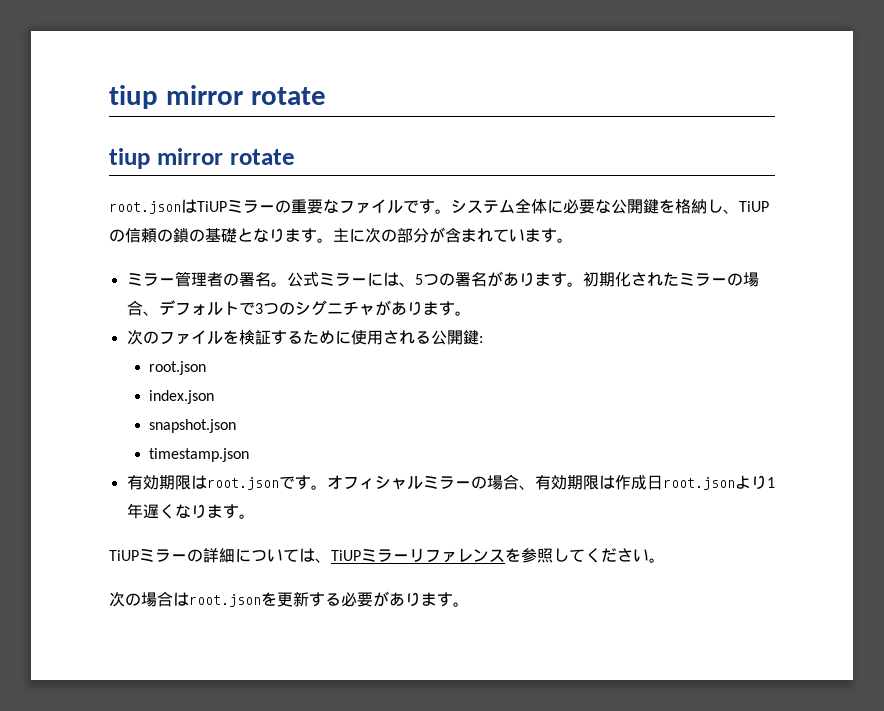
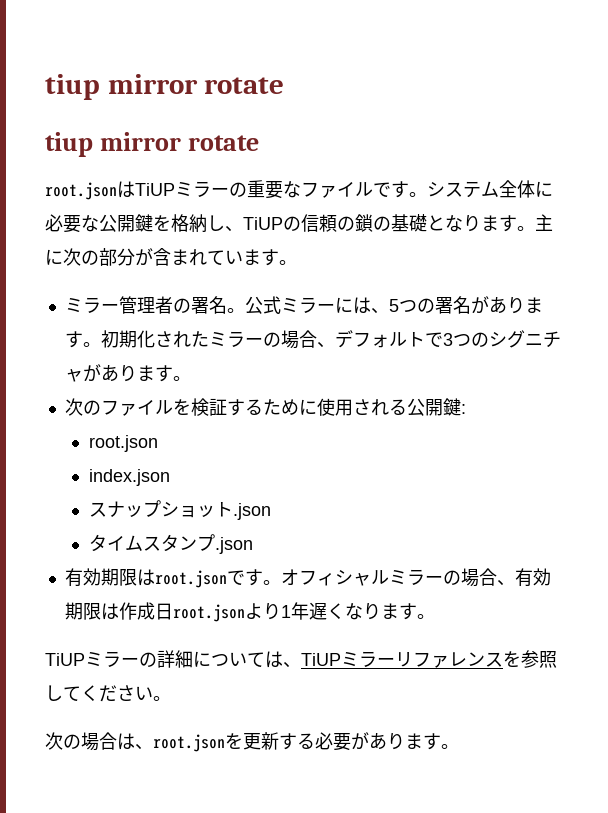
- snapshot.json
- timestamp.json
+ スナップショット.json
+ タイムスタンプ.json
- 次の場合はroot.jsonを更新する必要があります。
+ 次の場合は、root.jsonを更新する必要があります。

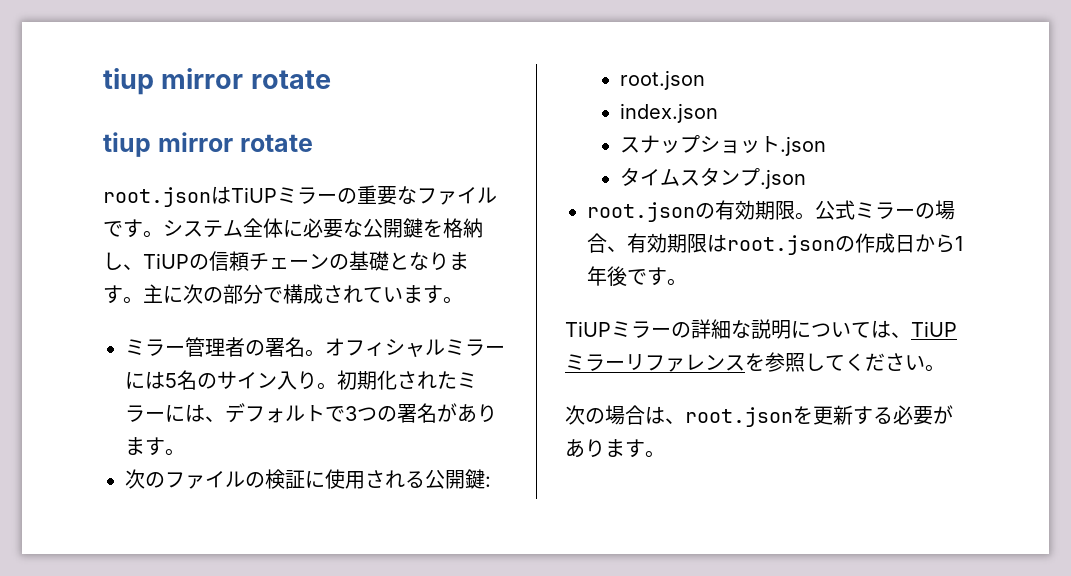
- システム全体に必要な公開鍵を格納し、TiUPの信頼の鎖の基礎となります。
+ システム全体に必要な公開鍵を格納し、TiUPの信頼チェーンの基礎となります。
- 主に次の部分が含まれています。
+ 主に次の部分で構成されています。
- 公式ミラーには、5つの署名があります。
+ オフィシャルミラーには5名のサイン入り。
- 初期化されたミラーの場合、デフォルトで3つのシグニチャがあります。
+ 初期化されたミラーには、デフォルトで3つの署名があります。
- 次のファイルを検証するために使用される公開鍵:
+ 次のファイルの検証に使用される公開鍵:
- 有効期限はroot.jsonです。オフィシャルミラーの場合、有効期限は作成日root.jsonより1年遅くなります。
+ root.jsonの有効期限。公式ミラーの場合、有効期限はroot.jsonの作成日から1年後です。
- TiUPミラーの詳細については、TiUPミラーリファレンスを参照してください。
+ TiUPミラーの詳細な説明については、TiUPミラーリファレンスを参照してください。

